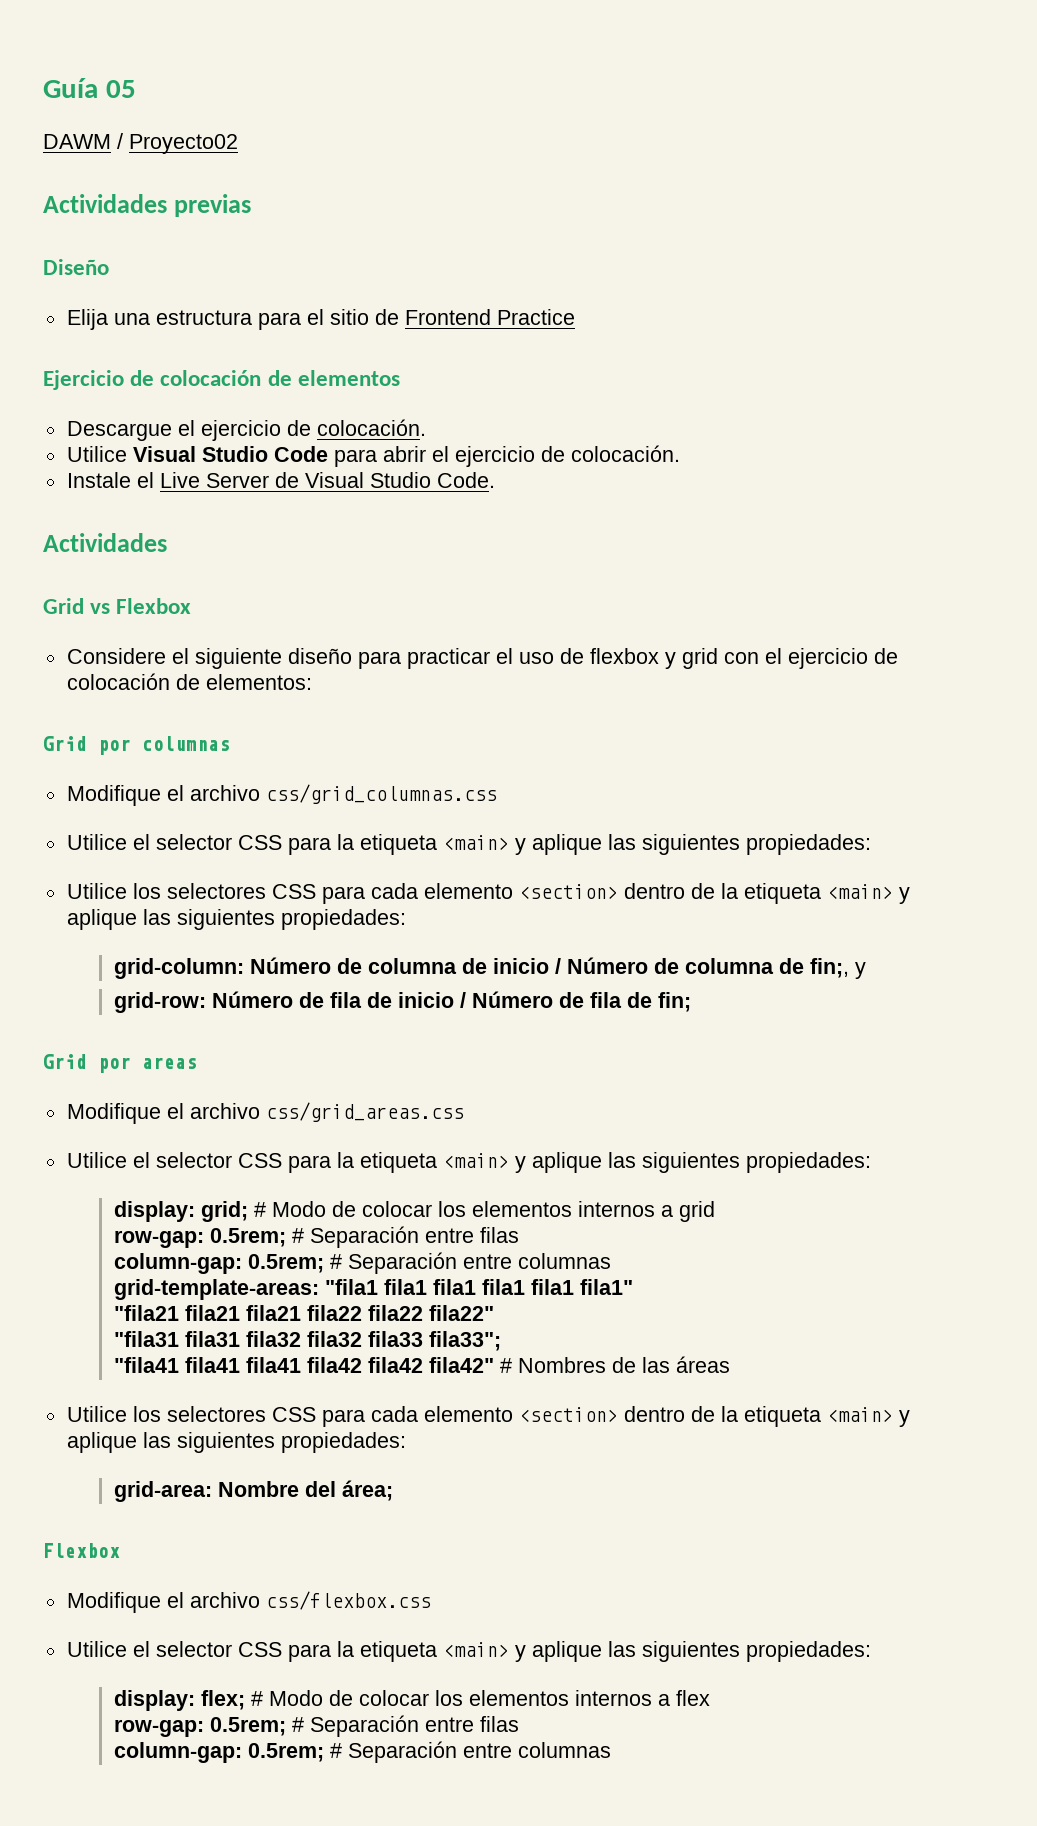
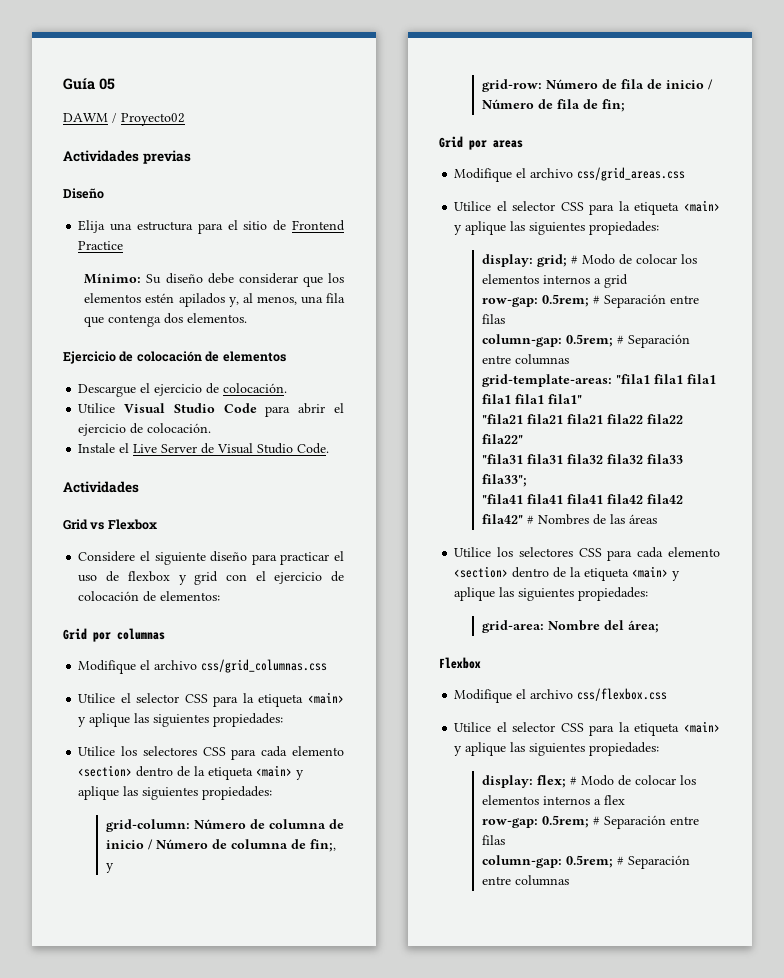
+ Mínimo: Su diseño debe considerar que los elementos estén apilados y, al menos, una fila que contenga dos elementos.

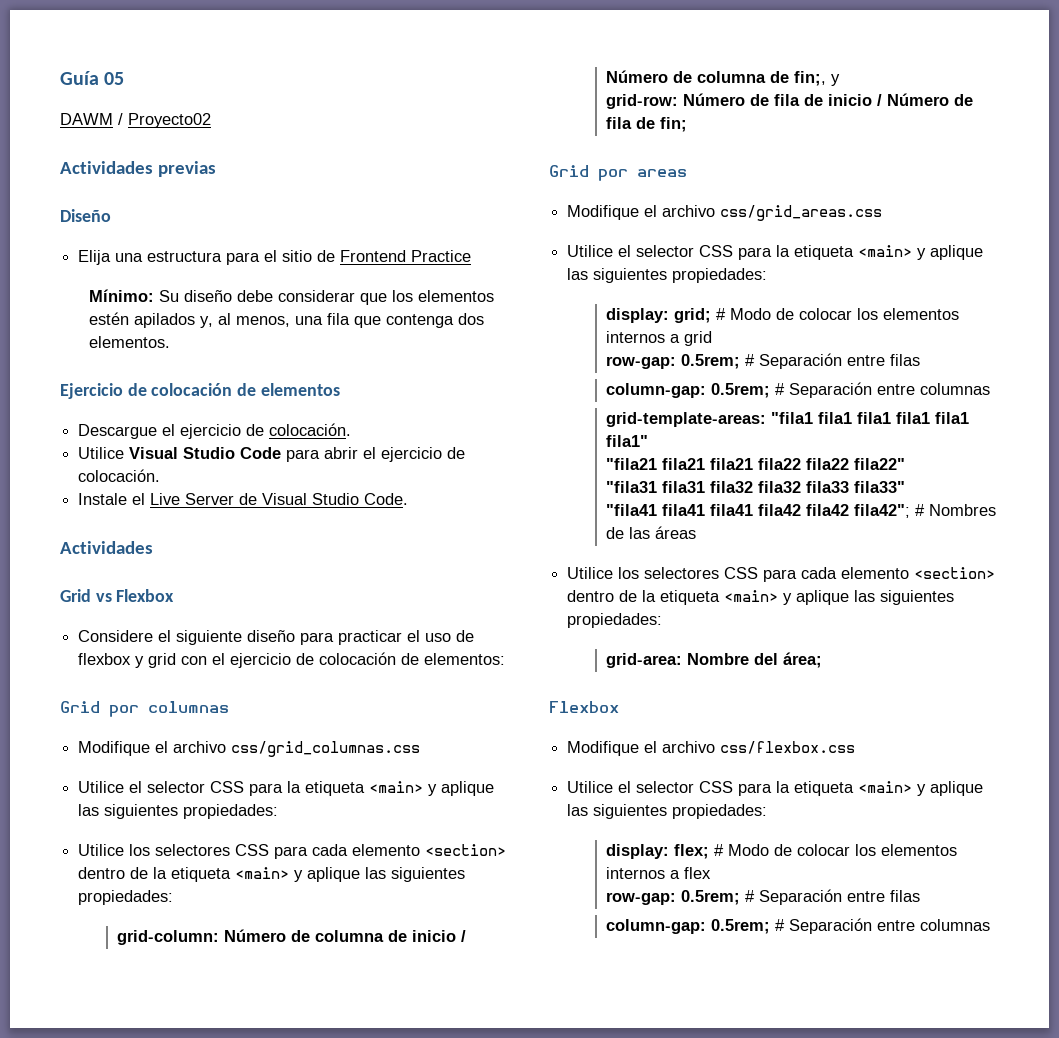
- "fila31 fila31 fila32 fila32 fila33 fila33";
+ "fila31 fila31 fila32 fila32 fila33 fila33"
- "fila41 fila41 fila41 fila42 fila42 fila42" # Nombres de las áreas
+ "fila41 fila41 fila41 fila42 fila42 fila42"; # Nombres de las áreas

